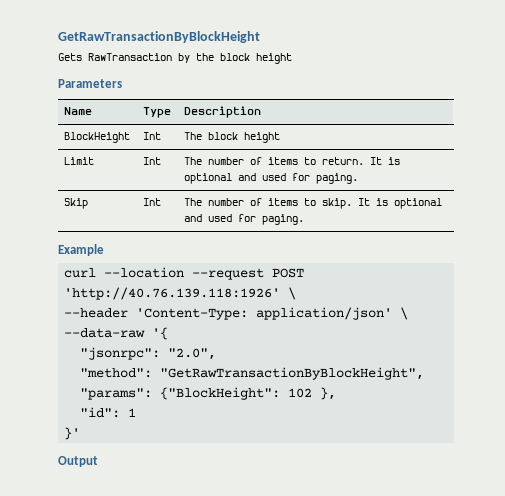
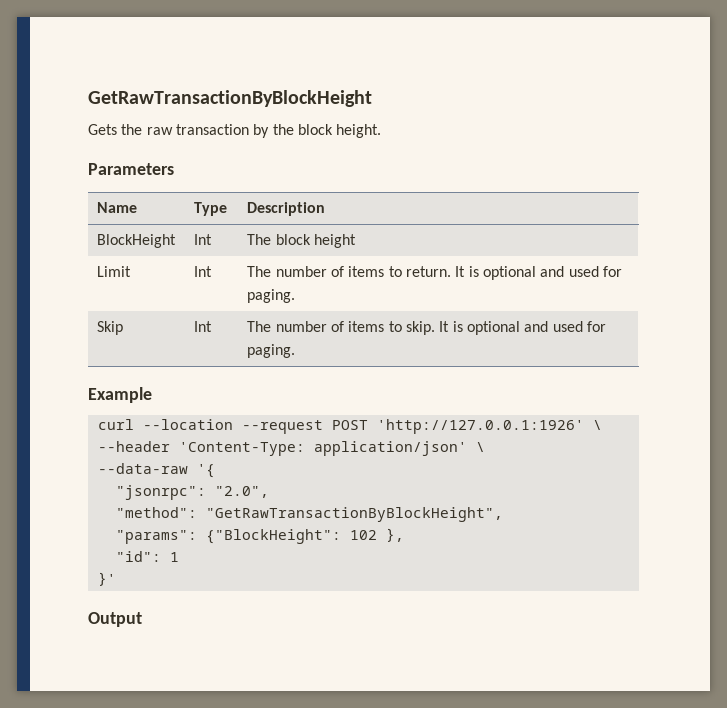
- Gets RawTransaction by the block height
+ Gets the raw transaction by the block height.
- curl --location --request POST 'http://40.76.139.118:1926' \
+ curl --location --request POST 'http://127.0.0.1:1926' \

